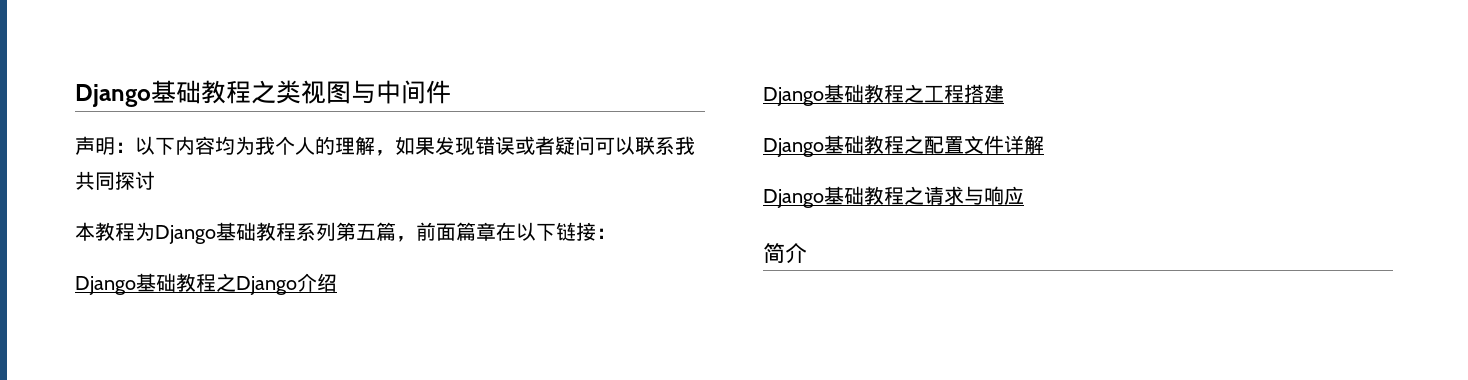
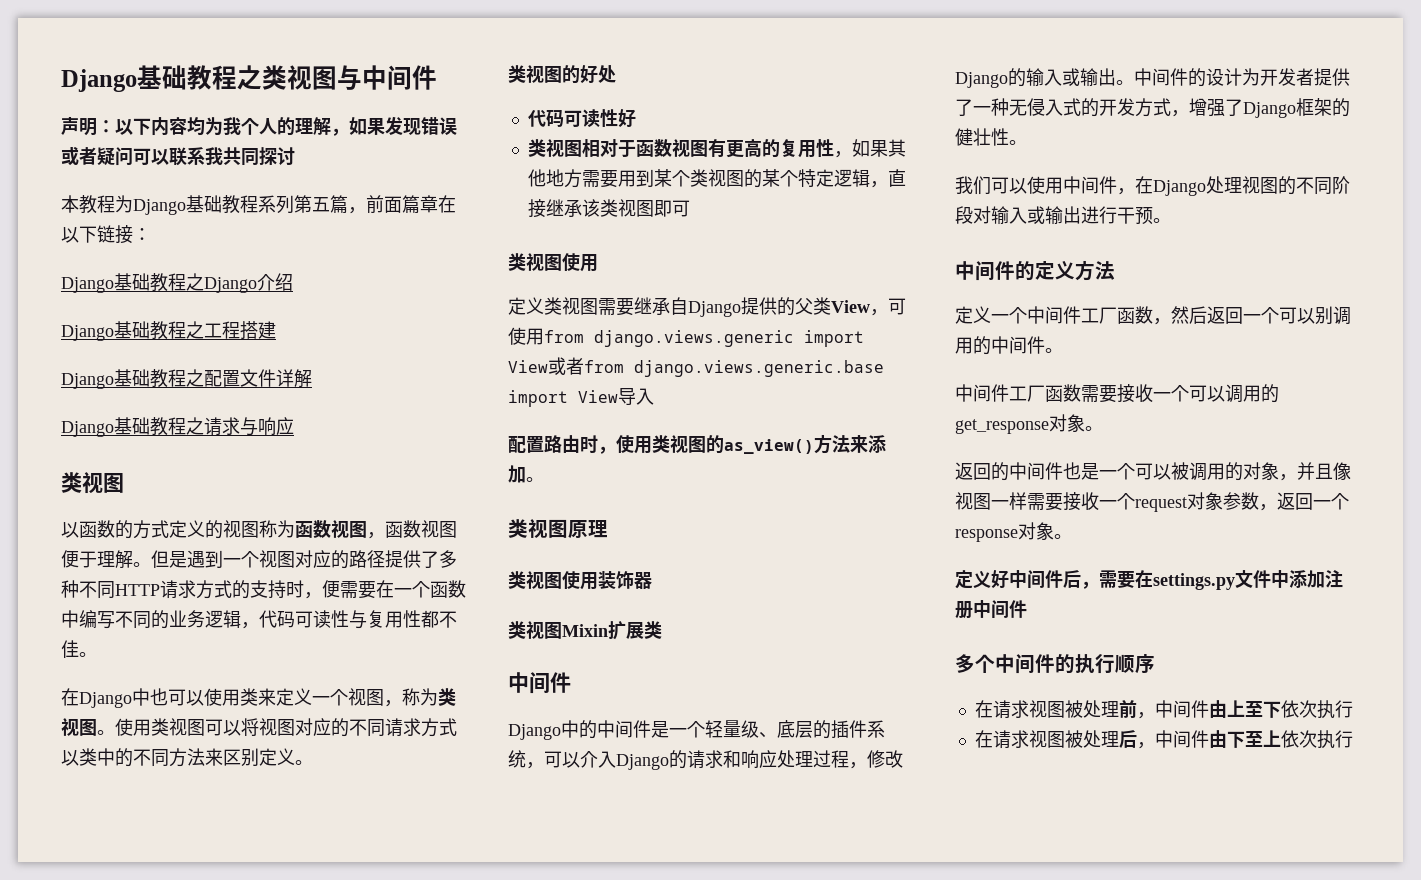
  Django基础教程之请求与响应
- 简介
+ 类视图
+ 以函数的方式定义的视图称为函数视图，函数视图便于理解。但是遇到一个视图对应的路径提供了多种不同HTTP请求方式的支持时，便需要在一个函数中编写不同的业务逻辑，代码可读性与复用性都不佳。
+ 在Django中也可以使用类来定义一个视图，称为类视图。使用类视图可以将视图对应的不同请求方式以类中的不同方法来区别定义。
+ 类视图的好处
+ 代码可读性好
+ 类视图相对于函数视图有更高的复用性，如果其他地方需要用到某个类视图的某个特定逻辑，直接继承该类视图即可
+ 类视图使用
+ 定义类视图需要继承自Django提供的父类View，可使用from django.views.generic import View或者from django.views.generic.base import View导入
+ 配置路由时，使用类视图的as_view()方法来添加。
+ 类视图原理
+ 类视图使用装饰器
+ 类视图Mixin扩展类
+ 中间件
+ Django中的中间件是一个轻量级、底层的插件系统，可以介入Django的请求和响应处理过程，修改Django的输入或输出。中间件的设计为开发者提供了一种无侵入式的开发方式，增强了Django框架的健壮性。
+ 我们可以使用中间件，在Django处理视图的不同阶段对输入或输出进行干预。
+ 中间件的定义方法
+ 定义一个中间件工厂函数，然后返回一个可以别调用的中间件。
+ 中间件工厂函数需要接收一个可以调用的get_response对象。
+ 返回的中间件也是一个可以被调用的对象，并且像视图一样需要接收一个request对象参数，返回一个response对象。
+ 定义好中间件后，需要在settings.py文件中添加注册中间件
+ 多个中间件的执行顺序
+ 在请求视图被处理前，中间件由上至下依次执行
+ 在请求视图被处理后，中间件由下至上依次执行

